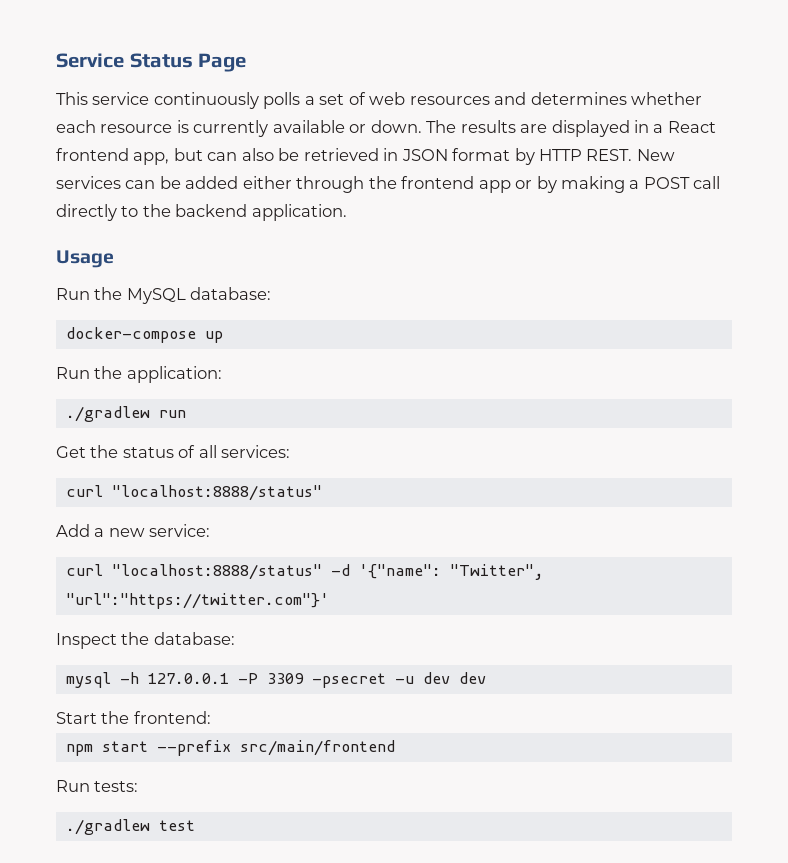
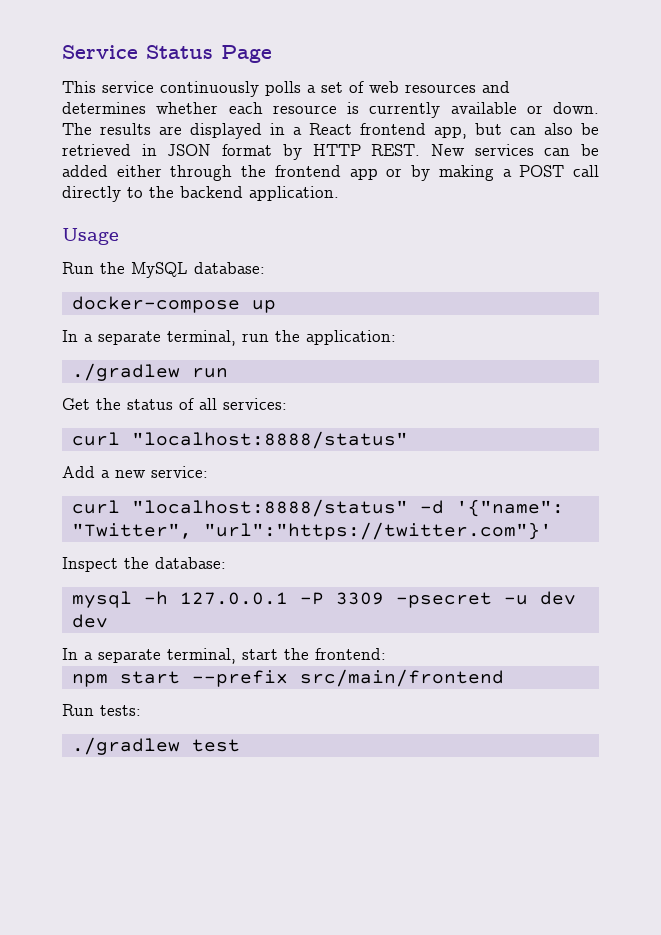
- Run the application:
+ In a separate terminal, run the application:
- Start the frontend:
+ In a separate terminal, start the frontend:

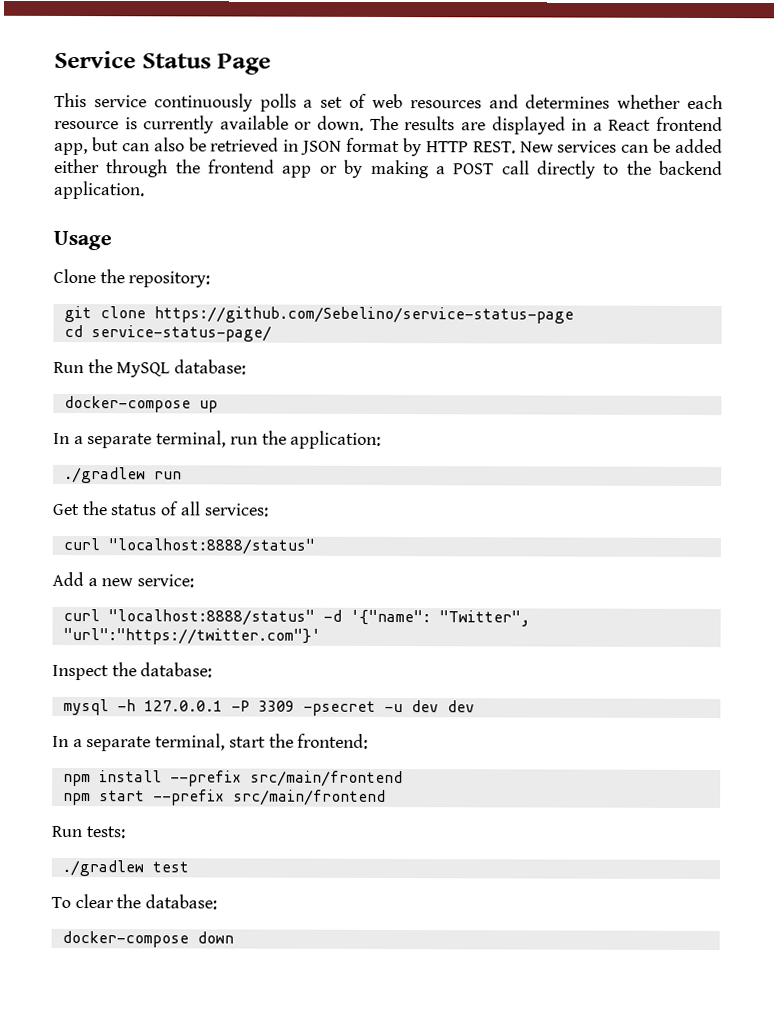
+ Clone the repository:
+ git clone https://github.com/Sebelino/service-status-page
+ cd service-status-page/
+ npm install --prefix src/main/frontend
+ To clear the database:
+ docker-compose down

